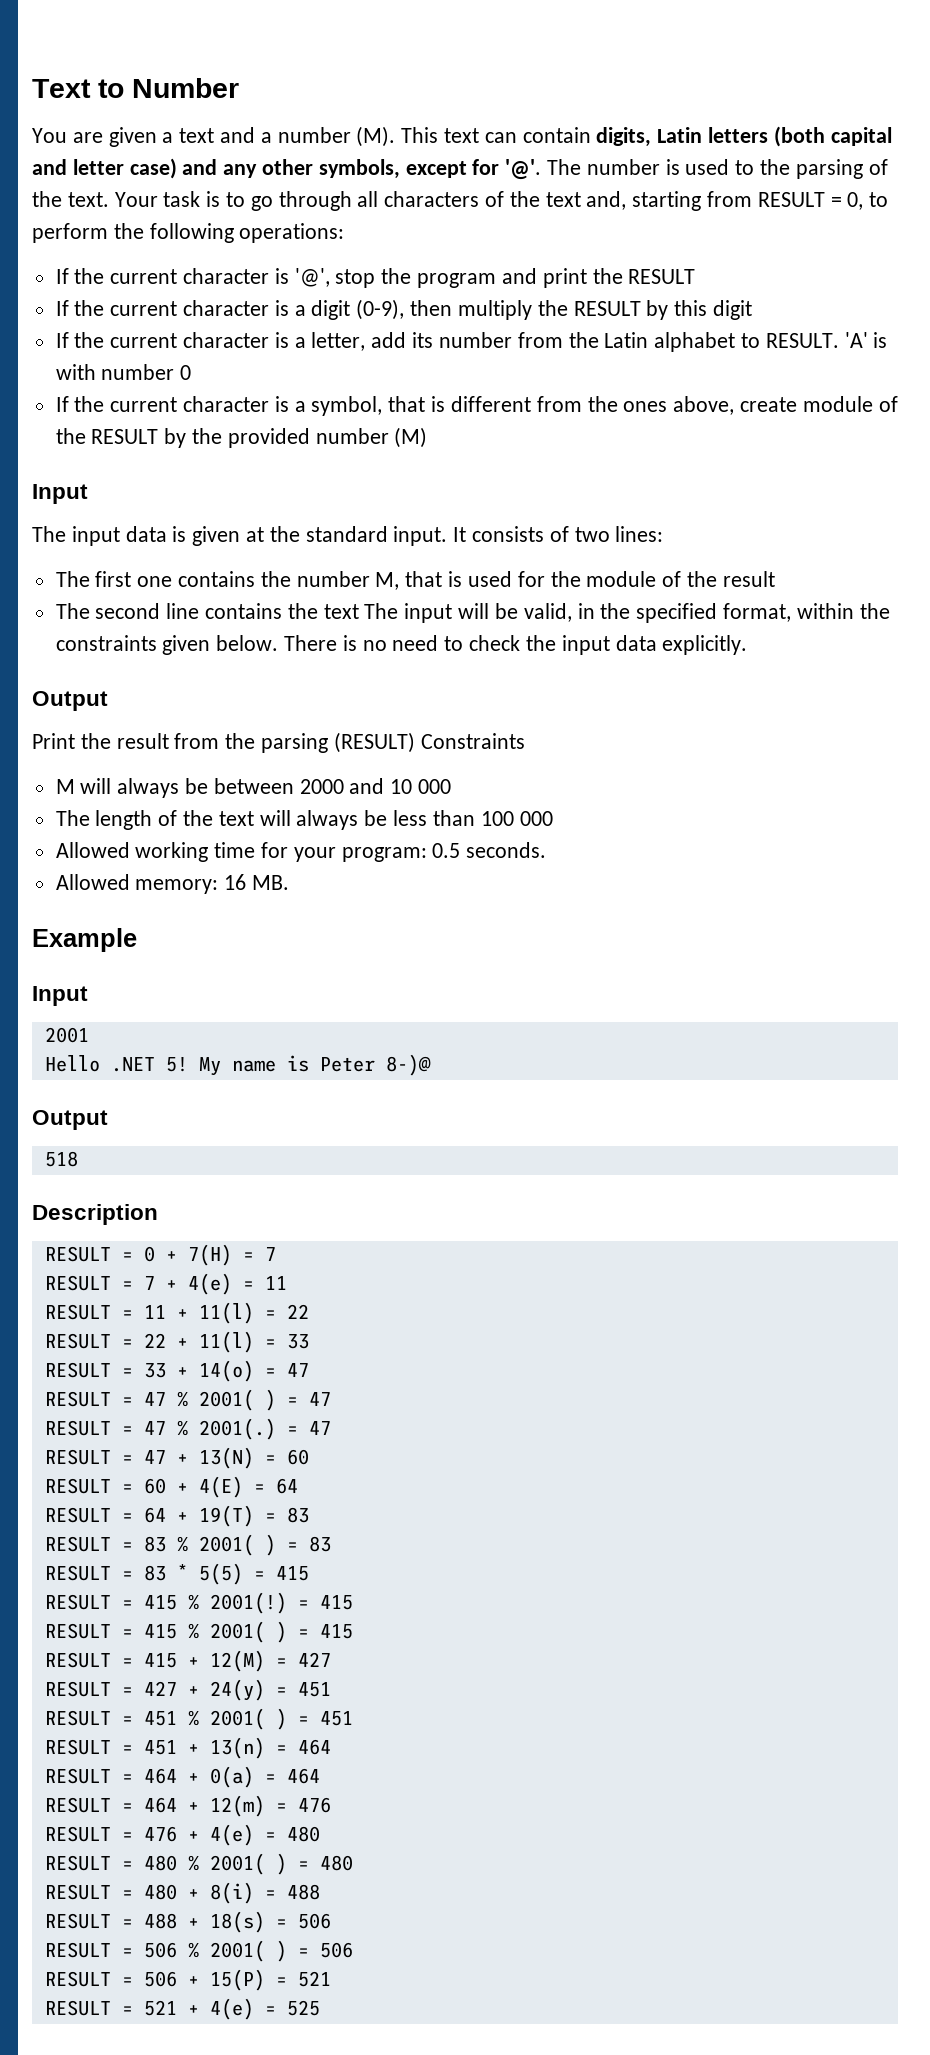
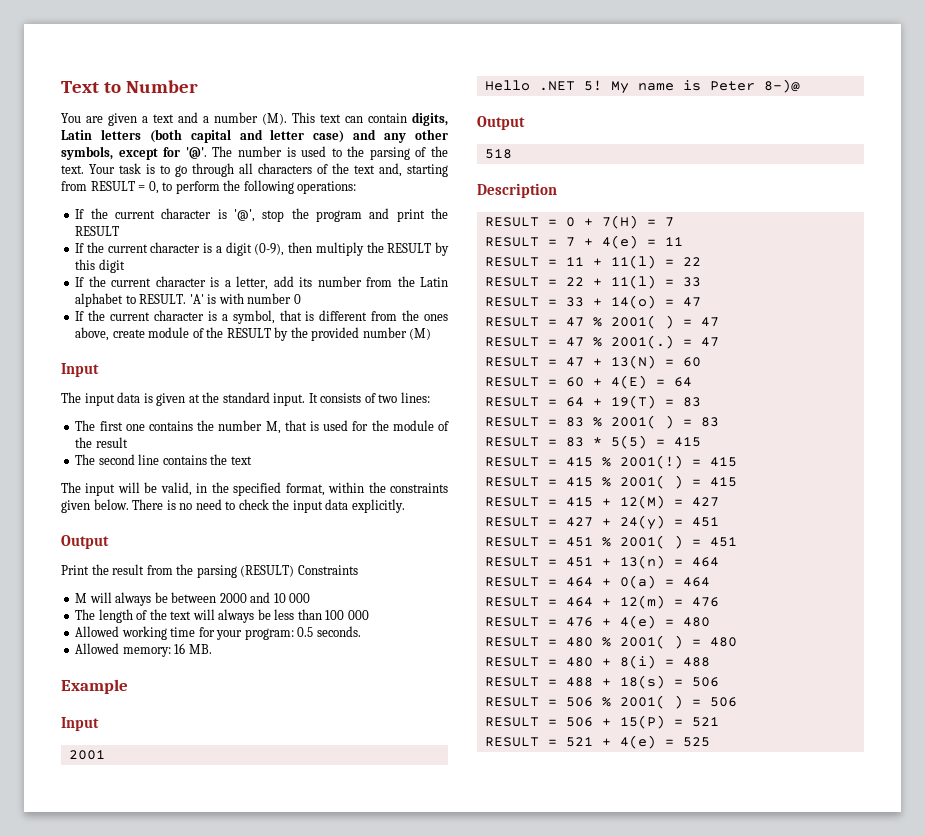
- The second line contains the text The input will be valid, in the specified format, within the constraints given below.
+ The second line contains the text
+ The input will be valid, in the specified format, within the constraints given below.

